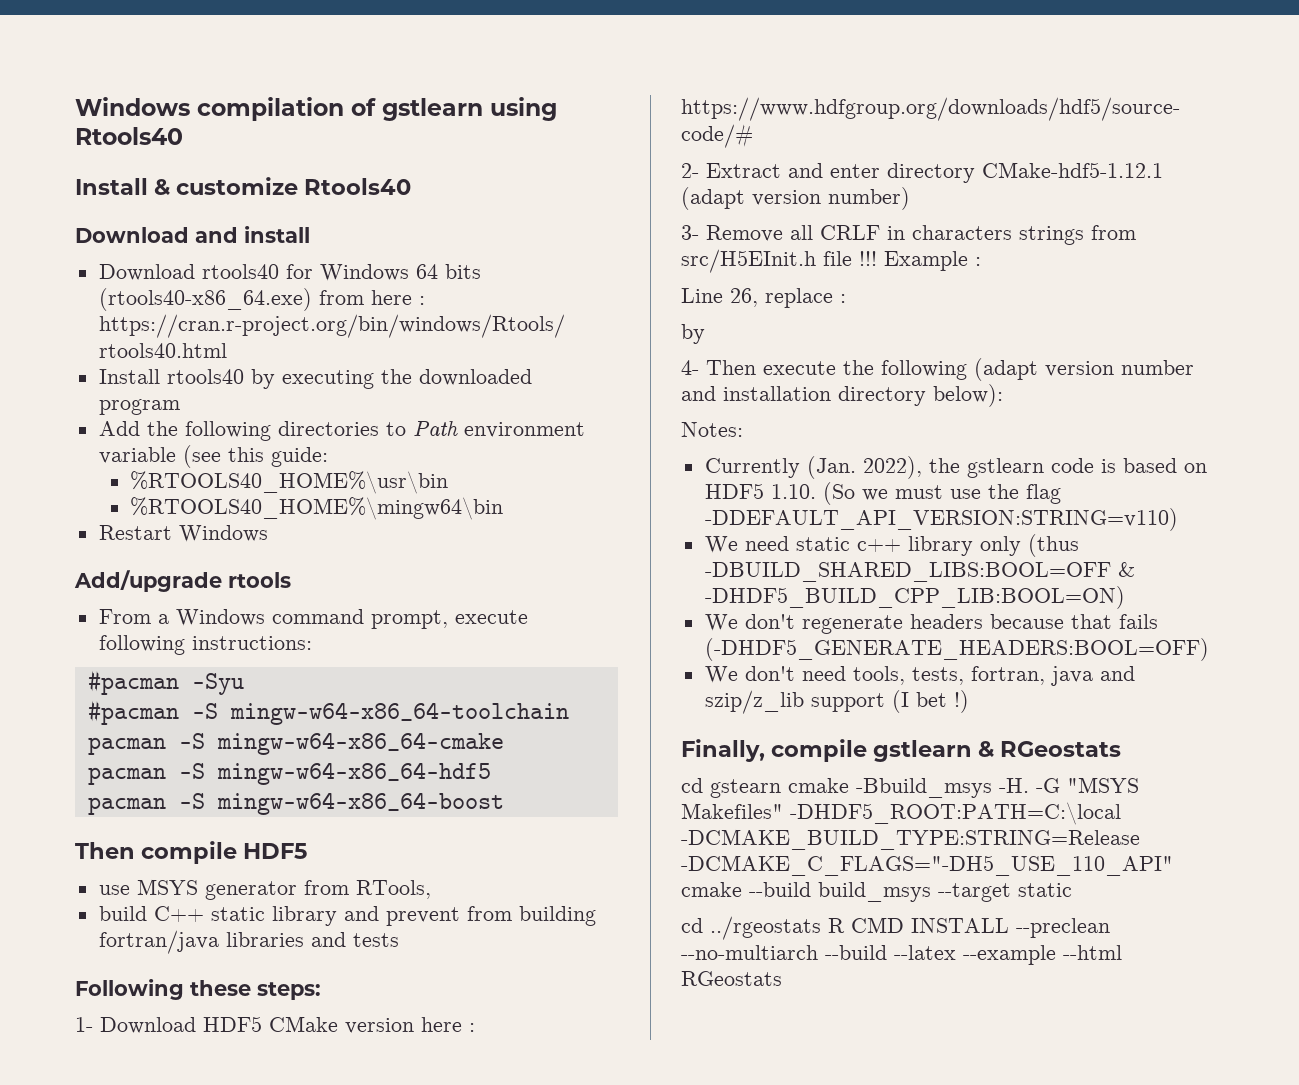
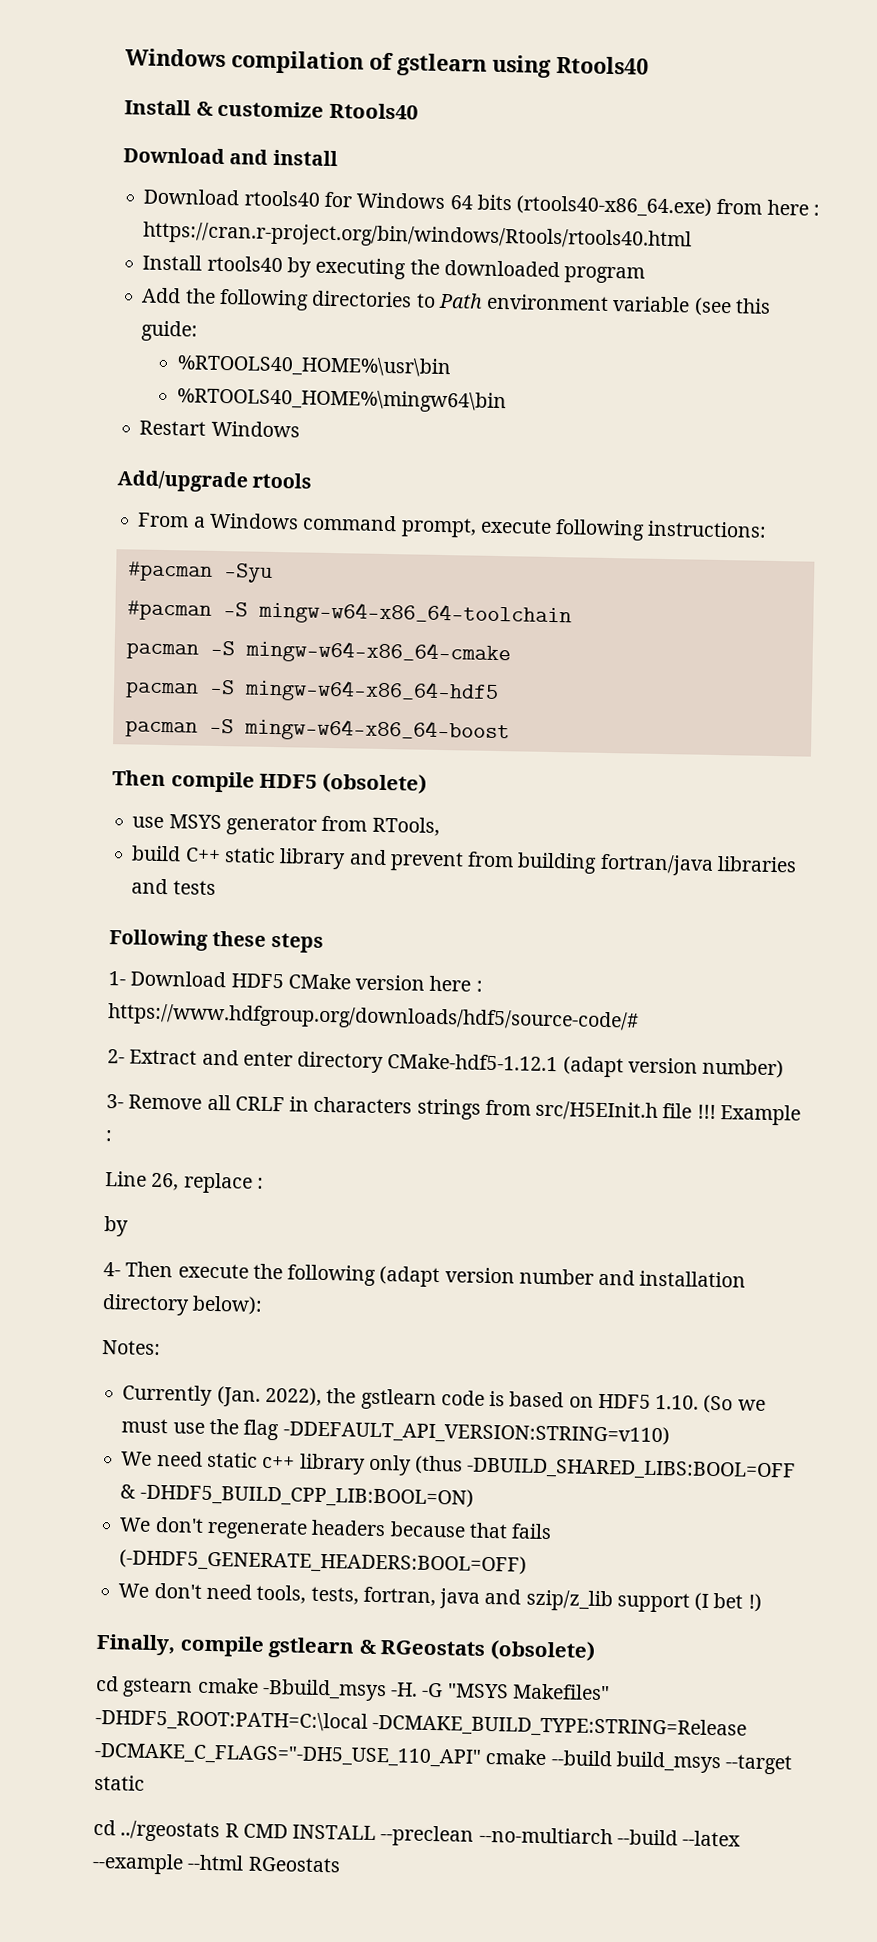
- Then compile HDF5
+ Then compile HDF5 (obsolete)
- Following these steps:
+ Following these steps
- Finally, compile gstlearn & RGeostats
+ Finally, compile gstlearn & RGeostats (obsolete)

